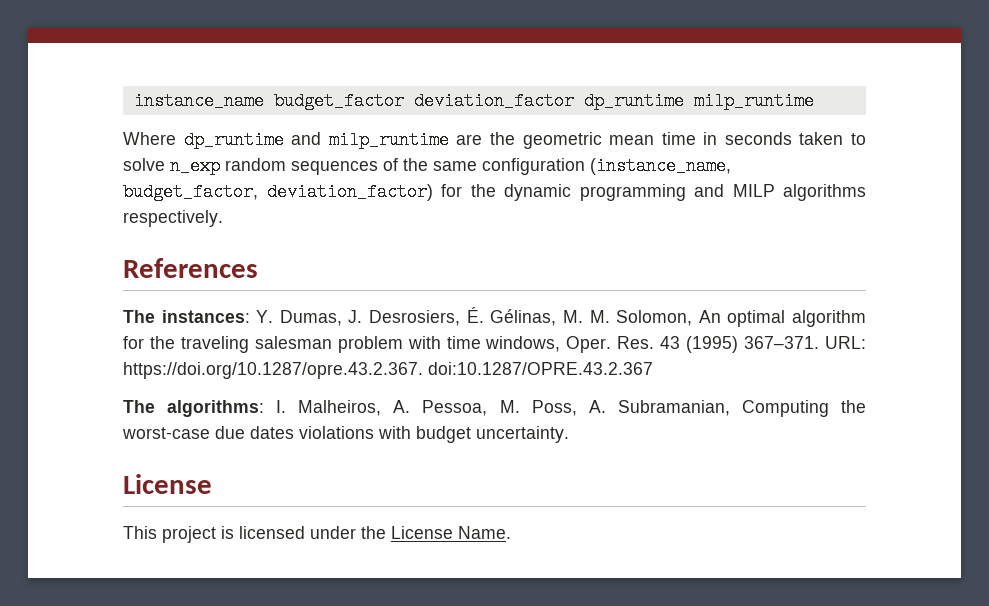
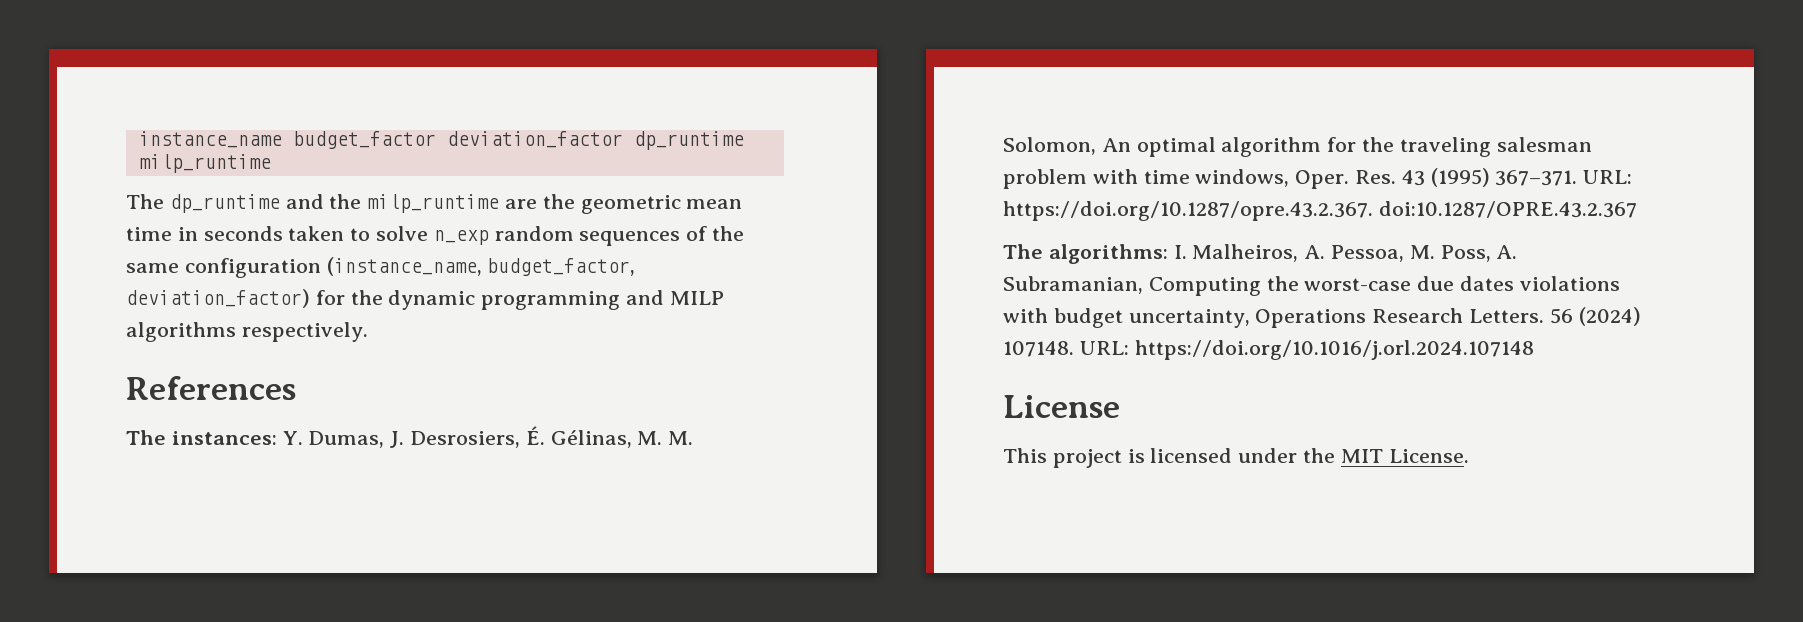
- Where dp_runtime and milp_runtime are the geometric mean time in seconds taken to solve n_exp random sequences of the same configuration (instance_name, budget_factor, deviation_factor) for the dynamic programming and MILP algorithms respectively.
+ The dp_runtime and the milp_runtime are the geometric mean time in seconds taken to solve n_exp random sequences of the same configuration (instance_name, budget_factor, deviation_factor) for the dynamic programming and MILP algorithms respectively.
- The algorithms: I. Malheiros, A. Pessoa, M. Poss, A. Subramanian, Computing the worst-case due dates violations with budget uncertainty.
+ The algorithms: I. Malheiros, A. Pessoa, M. Poss, A. Subramanian, Computing the worst-case due dates violations with budget uncertainty, Operations Research Letters. 56 (2024) 107148. URL: https://doi.org/10.1016/j.orl.2024.107148
- This project is licensed under the License Name.
+ This project is licensed under the MIT License.

